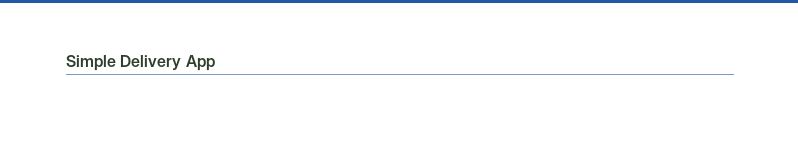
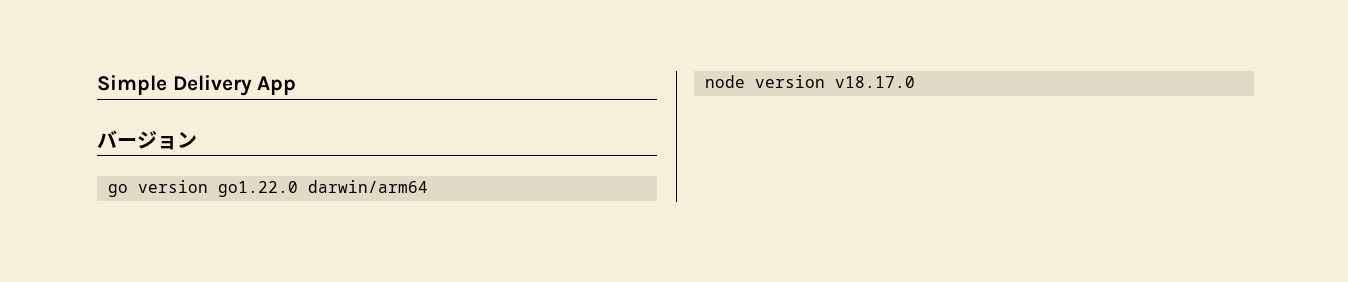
+ バージョン
+ go version go1.22.0 darwin/arm64
+ node version v18.17.0

